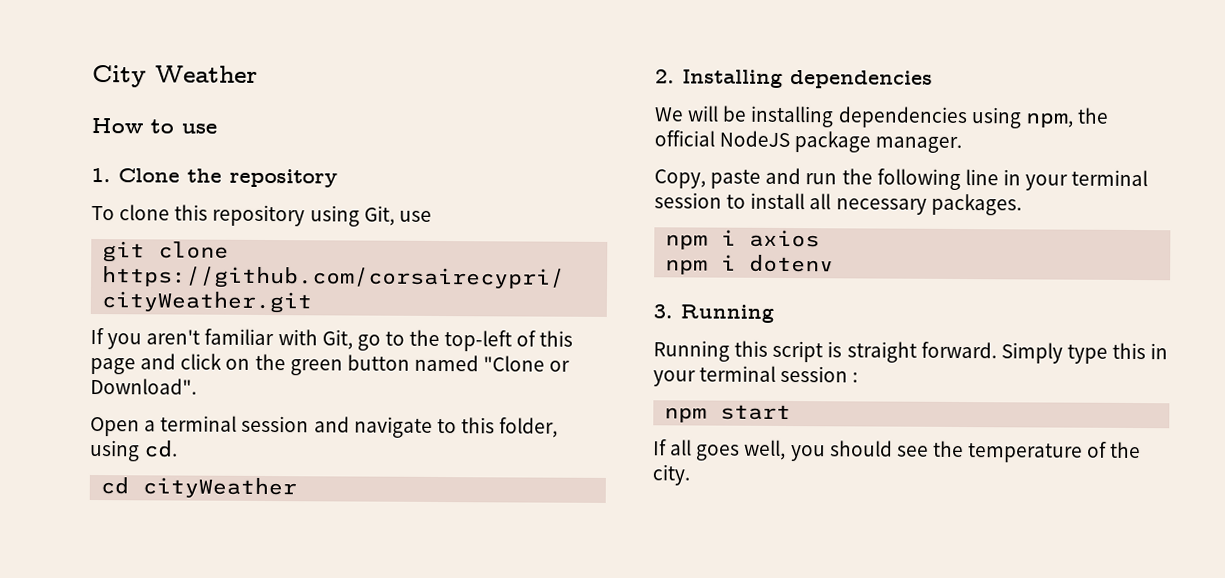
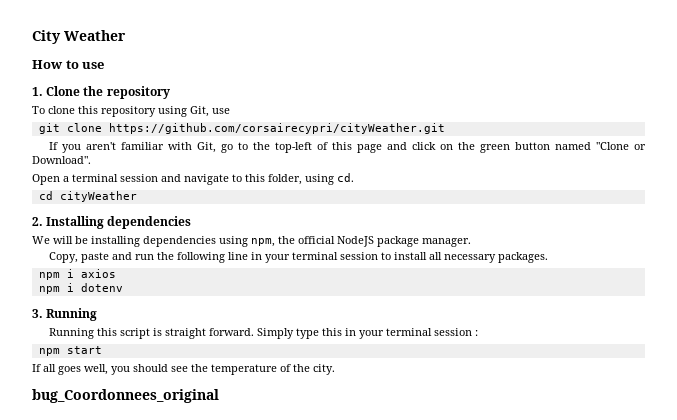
+ bug_Coordonnees_original

